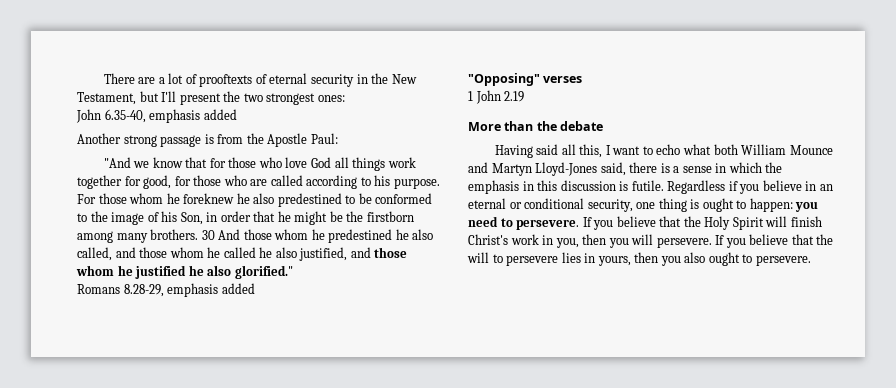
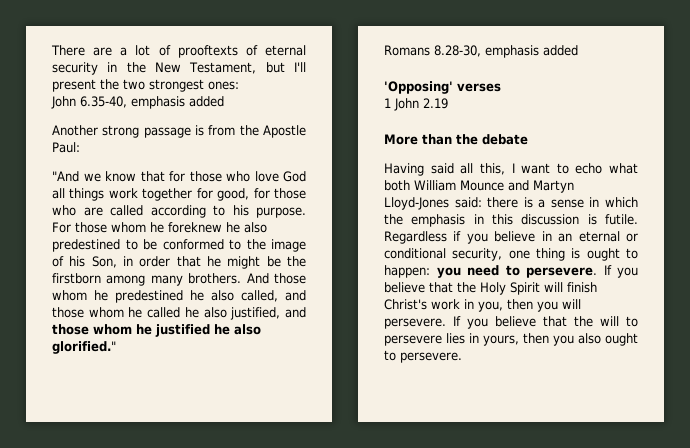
- 30 And those whom he predestined he also called, and those whom he called he also justified, and those whom he justified he also glorified."
+ And those whom he predestined he also called, and those whom he called he also justified, and those whom he justified he also glorified."
- Romans 8.28-29, emphasis added
- "Opposing" verses
+ Romans 8.28-30, emphasis added
+ 'Opposing' verses
- Having said all this, I want to echo what both William Mounce and Martyn Lloyd-Jones said, there is a sense in which the emphasis in this discussion is futile.
+ Having said all this, I want to echo what both William Mounce and Martyn Lloyd-Jones said: there is a sense in which the emphasis in this discussion is futile.

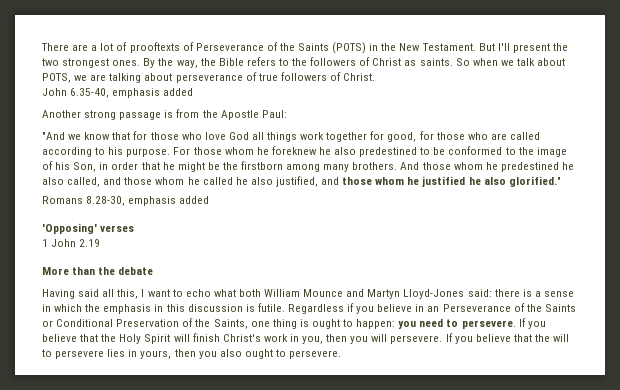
- There are a lot of prooftexts of eternal security in the New Testament, but I'll present the two strongest ones:
+ There are a lot of prooftexts of Perseverance of the Saints (POTS) in the New Testament. But I'll present the two strongest ones. By the way, the Bible refers to the followers of Christ as saints. So when we talk about POTS, we are talking about perseverance of true followers of Christ.
- Regardless if you believe in an eternal or conditional security, one thing is ought to happen: you need to persevere.
+ Regardless if you believe in an Perseverance of the Saints or Conditional Preservation of the Saints, one thing is ought to happen: you need to persevere.

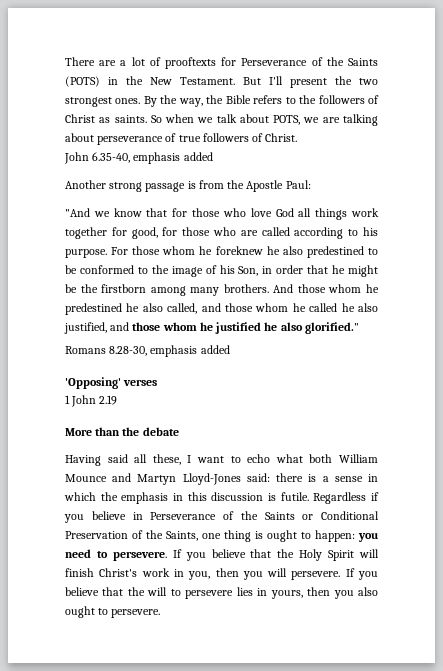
- There are a lot of prooftexts of Perseverance of the Saints (POTS) in the New Testament.
+ There are a lot of prooftexts for Perseverance of the Saints (POTS) in the New Testament.
- Having said all this, I want to echo what both William Mounce and Martyn Lloyd-Jones said: there is a sense in which the emphasis in this discussion is futile.
+ Having said all these, I want to echo what both William Mounce and Martyn Lloyd-Jones said: there is a sense in which the emphasis in this discussion is futile.
- Regardless if you believe in an Perseverance of the Saints or Conditional Preservation of the Saints, one thing is ought to happen: you need to persevere.
+ Regardless if you believe in Perseverance of the Saints or Conditional Preservation of the Saints, one thing is ought to happen: you need to persevere.

